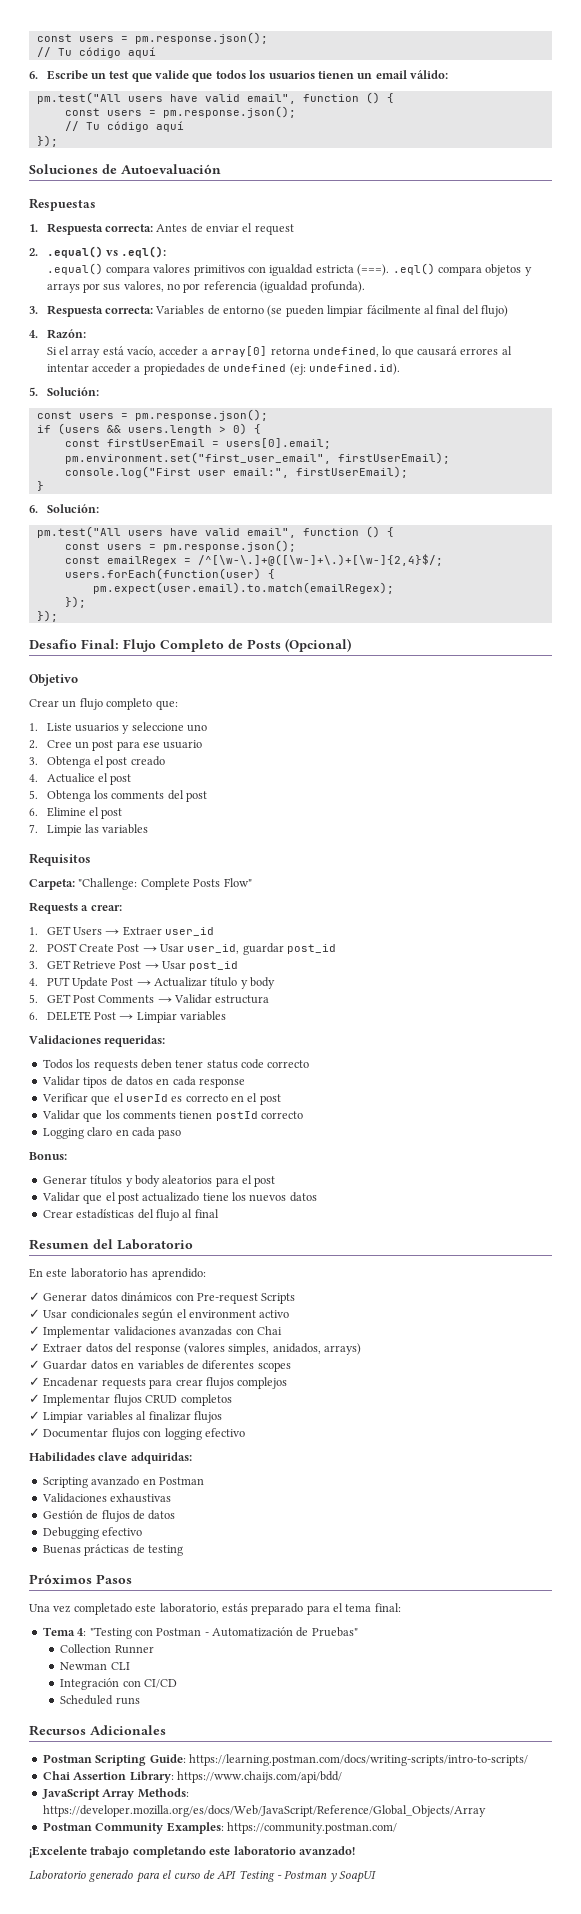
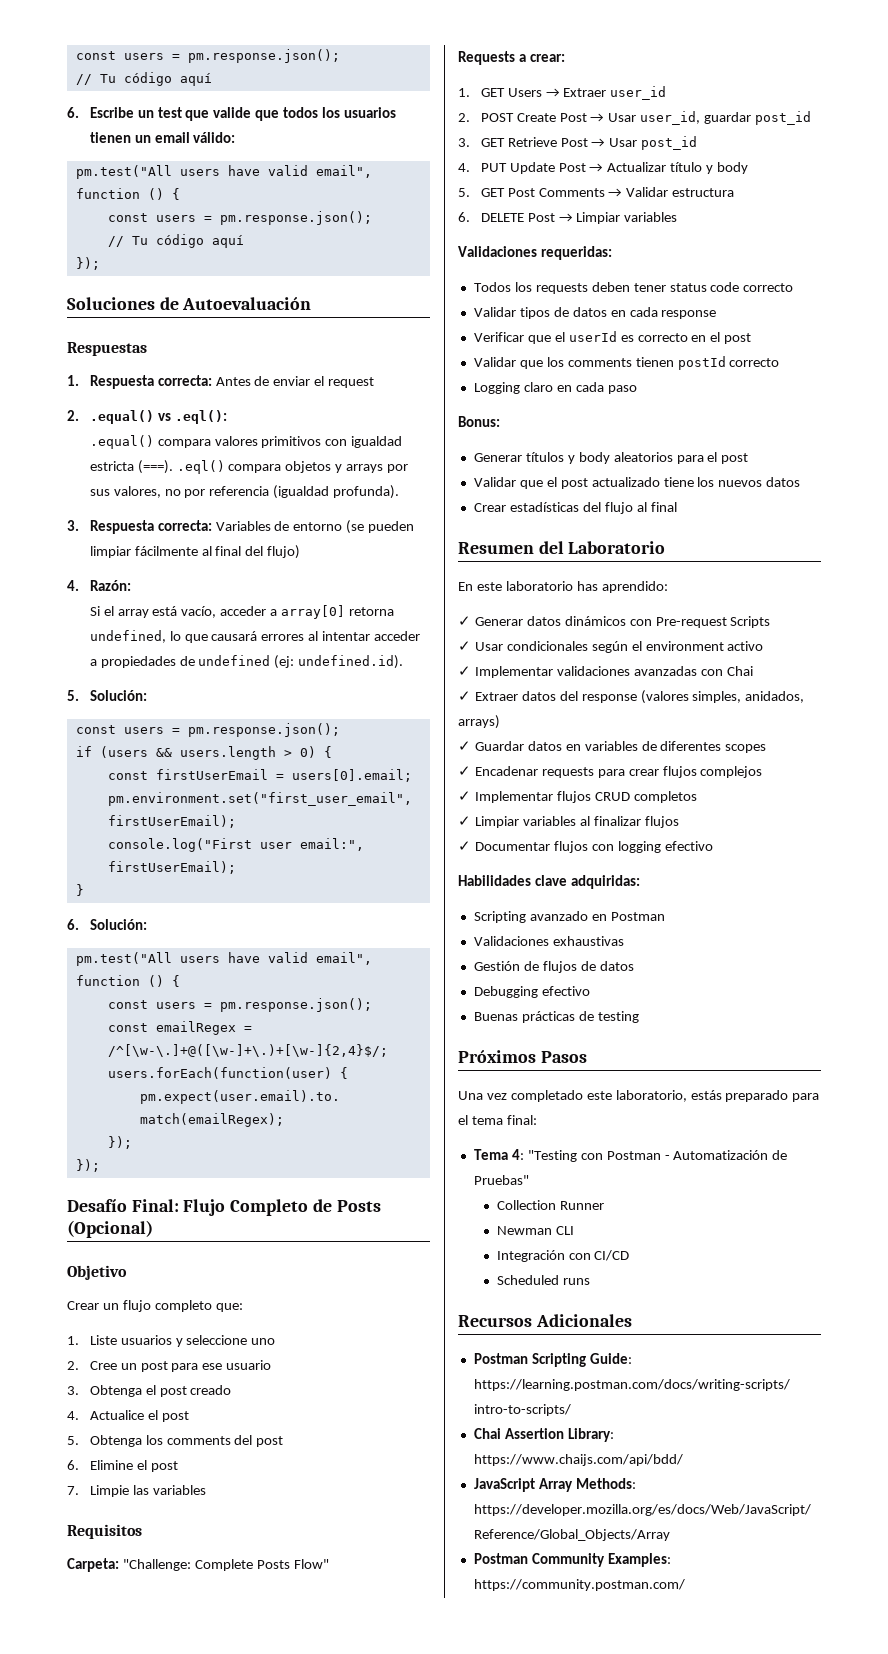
- ¡Excelente trabajo completando este laboratorio avanzado!
- Laboratorio generado para el curso de API Testing - Postman y SoapUI

